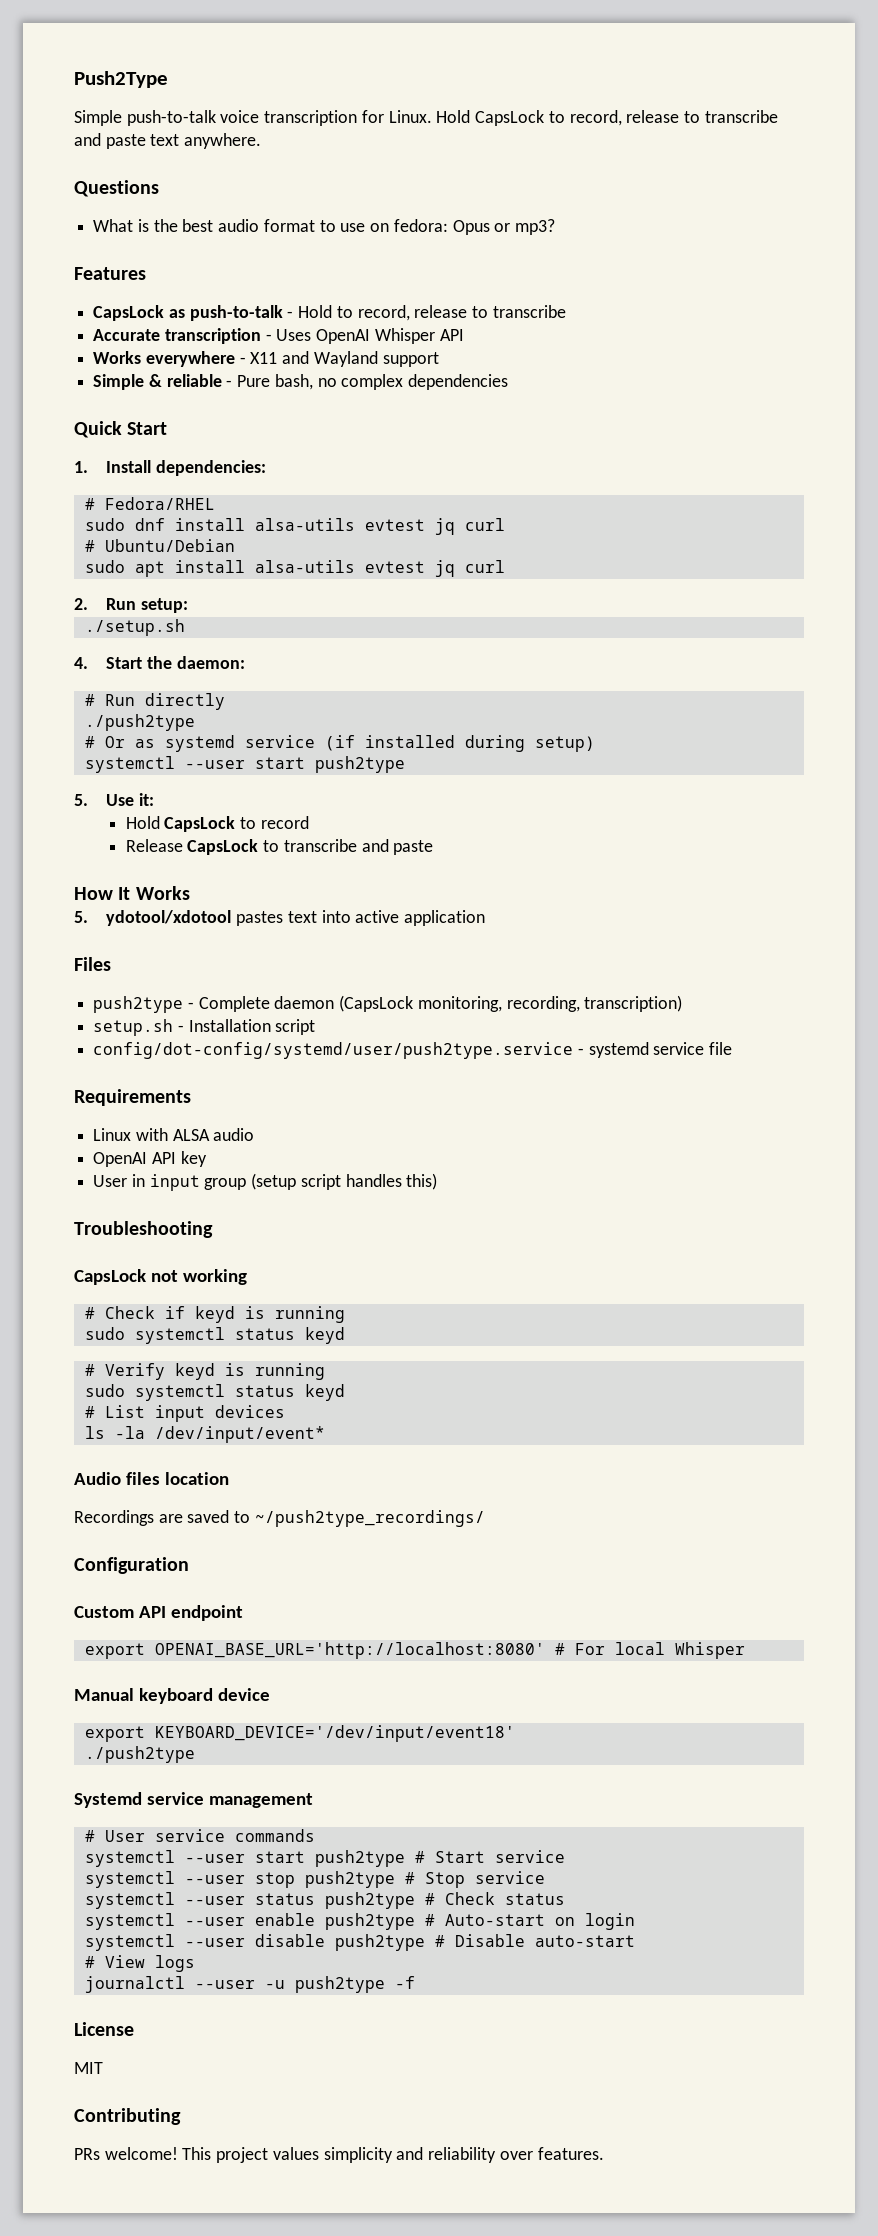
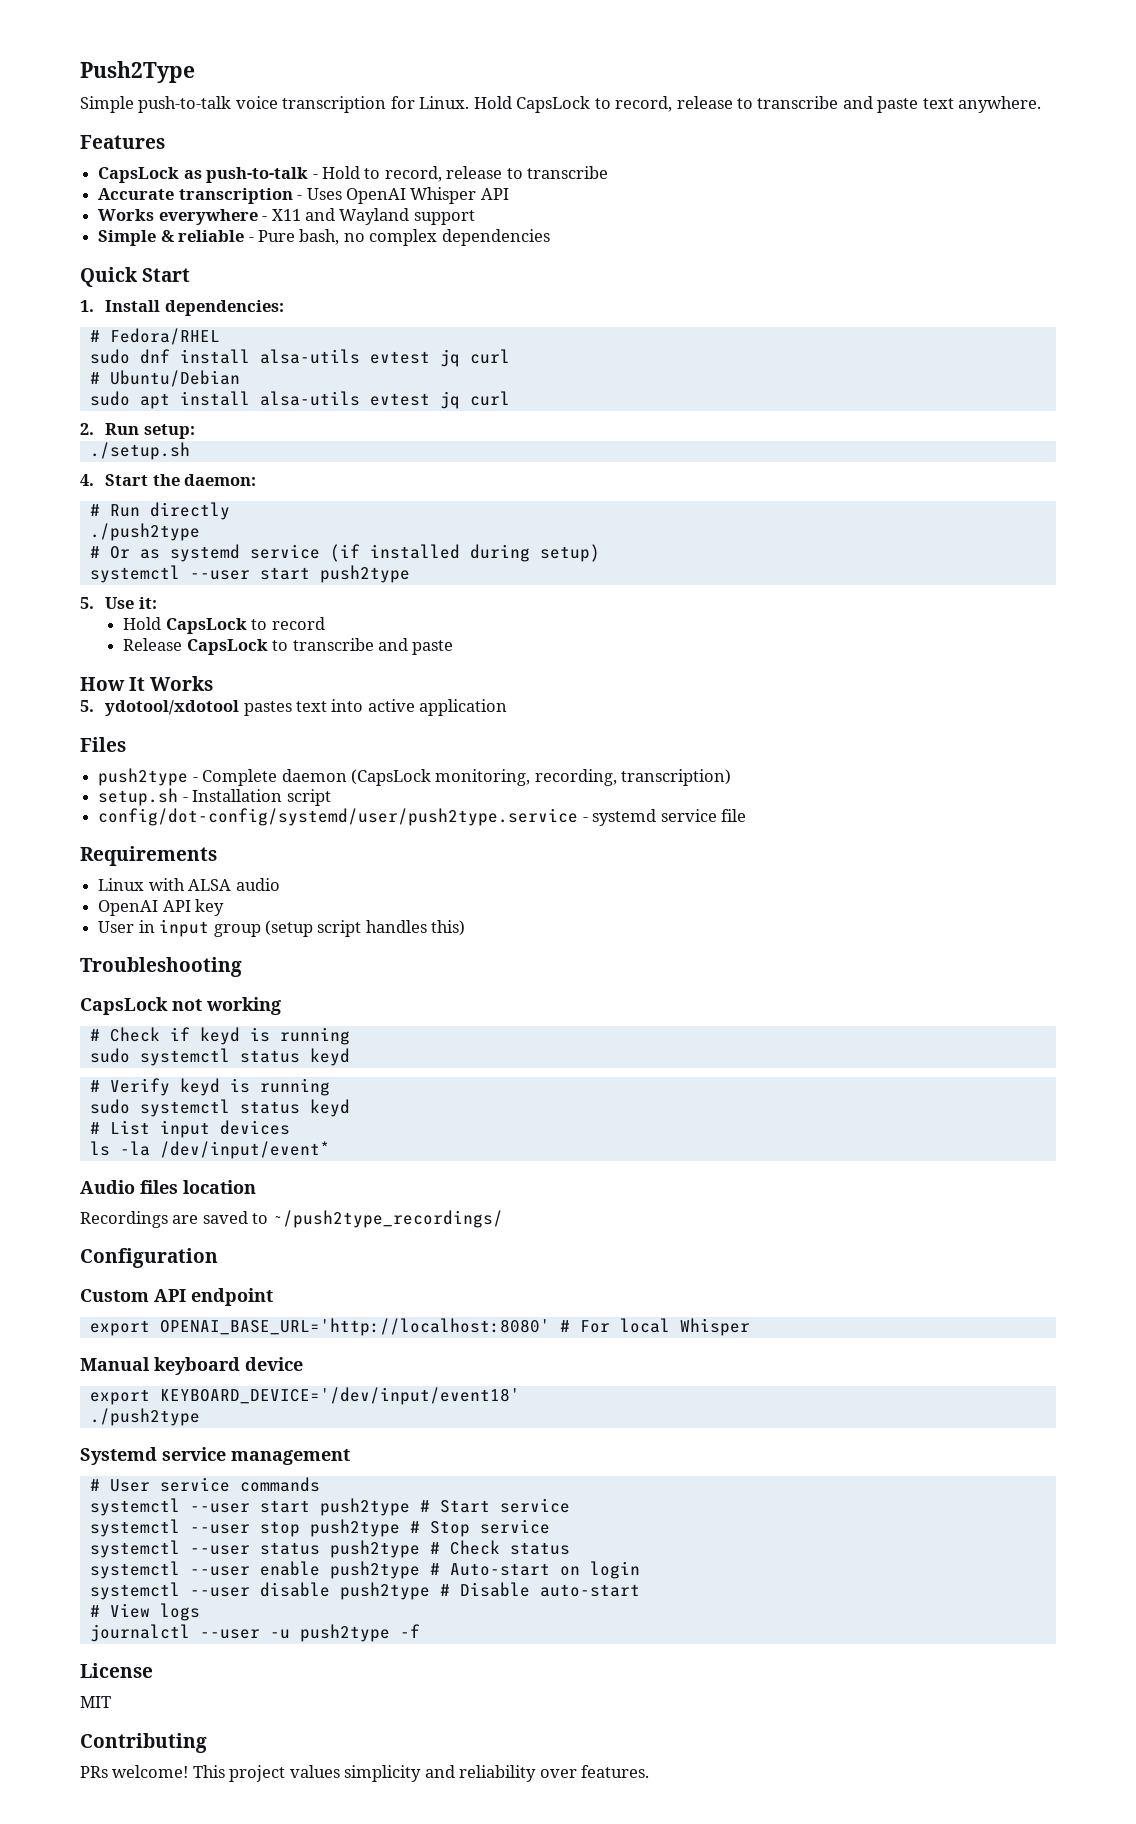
- Questions
- What is the best audio format to use on fedora: Opus or mp3?

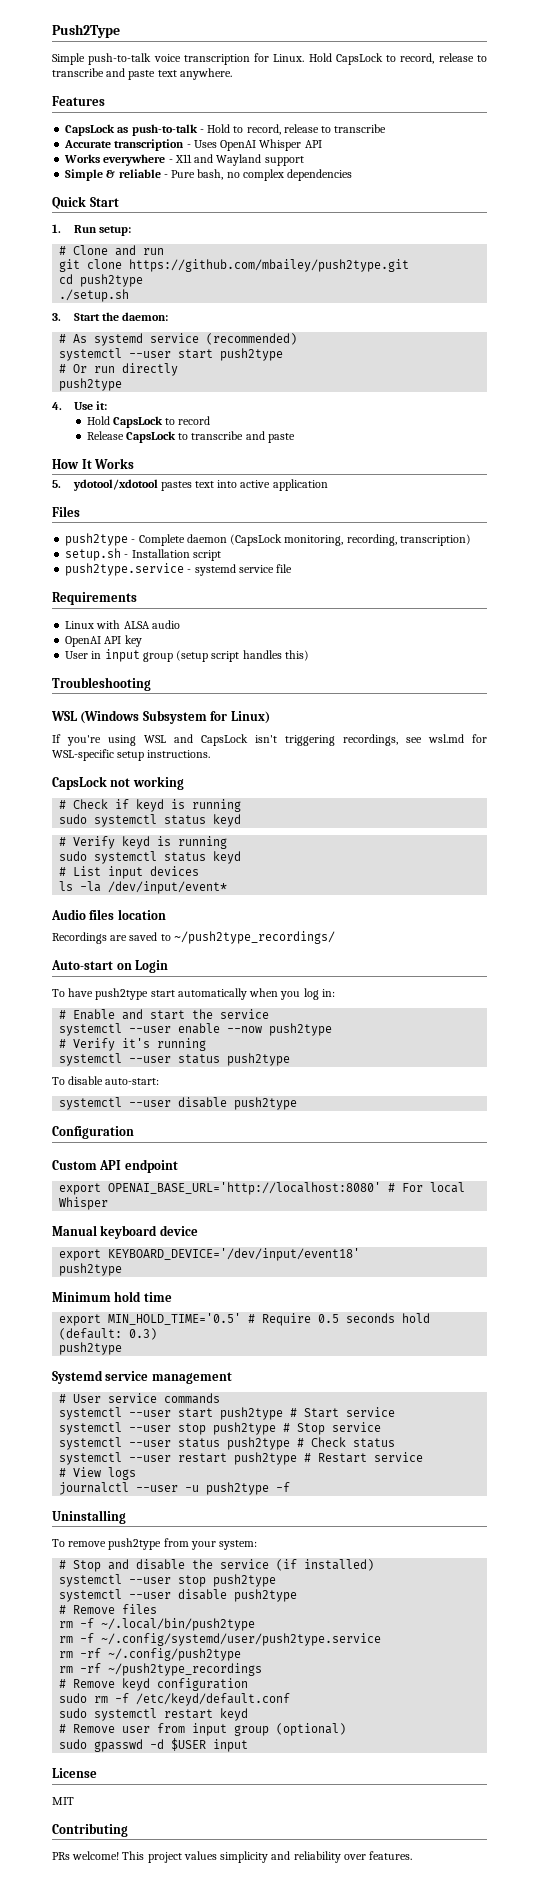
- 1. Install dependencies:
- # Fedora/RHEL
- sudo dnf install alsa-utils evtest jq curl
- # Ubuntu/Debian
- sudo apt install alsa-utils evtest jq curl
- 2. Run setup:
+ 1. Run setup:
+ # Clone and run
+ git clone https://github.com/mbailey/push2type.git
+ cd push2type
- 4. Start the daemon:
+ 3. Start the daemon:
- # Run directly
- ./push2type
- # Or as systemd service (if installed during setup)
+ # As systemd service (recommended)
  systemctl --user start push2type
- 5. Use it:
+ # Or run directly
+ push2type
+ 4. Use it:
- config/dot-config/systemd/user/push2type.service - systemd service file
+ push2type.service - systemd service file
+ WSL (Windows Subsystem for Linux)
+ If you're using WSL and CapsLock isn't triggering recordings, see wsl.md for WSL-specific setup instructions.
+ Auto-start on Login
+ To have push2type start automatically when you log in:
+ # Enable and start the service
+ systemctl --user enable --now push2type
+ # Verify it's running
+ systemctl --user status push2type
+ To disable auto-start:
+ systemctl --user disable push2type
  export KEYBOARD_DEVICE='/dev/input/event18'
- ./push2type
+ push2type
+ Minimum hold time
+ export MIN_HOLD_TIME='0.5' # Require 0.5 seconds hold (default: 0.3)
+ push2type
- systemctl --user enable push2type # Auto-start on login
- systemctl --user disable push2type # Disable auto-start
+ systemctl --user restart push2type # Restart service
+ Uninstalling
+ To remove push2type from your system:
+ # Stop and disable the service (if installed)
+ systemctl --user stop push2type
+ systemctl --user disable push2type
+ # Remove files
+ rm -f ~/.local/bin/push2type
+ rm -f ~/.config/systemd/user/push2type.service
+ rm -rf ~/.config/push2type
+ rm -rf ~/push2type_recordings
+ # Remove keyd configuration
+ sudo rm -f /etc/keyd/default.conf
+ sudo systemctl restart keyd
+ # Remove user from input group (optional)
+ sudo gpasswd -d $USER input

